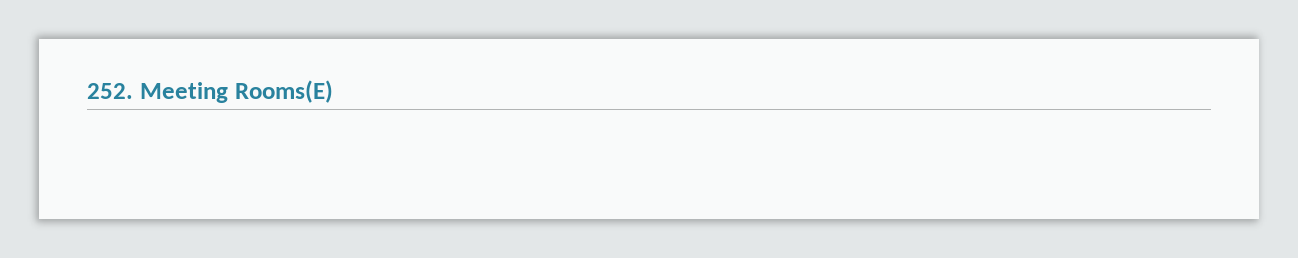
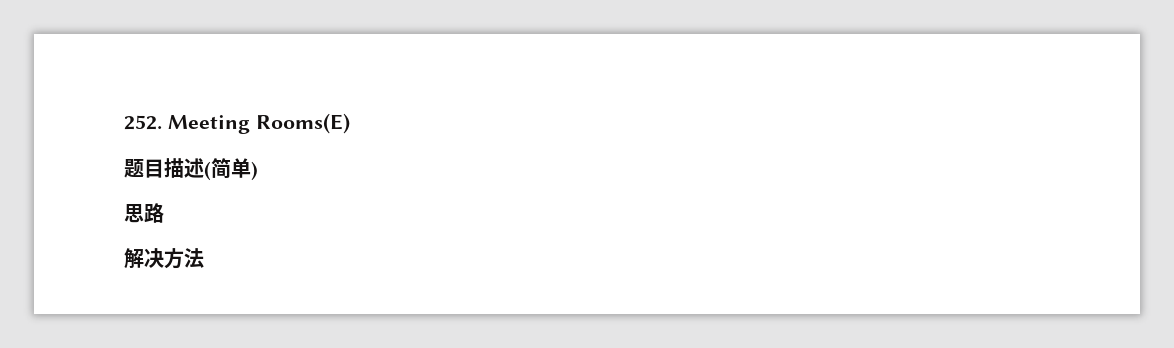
+ 题目描述(简单)
+ 思路
+ 解决方法

